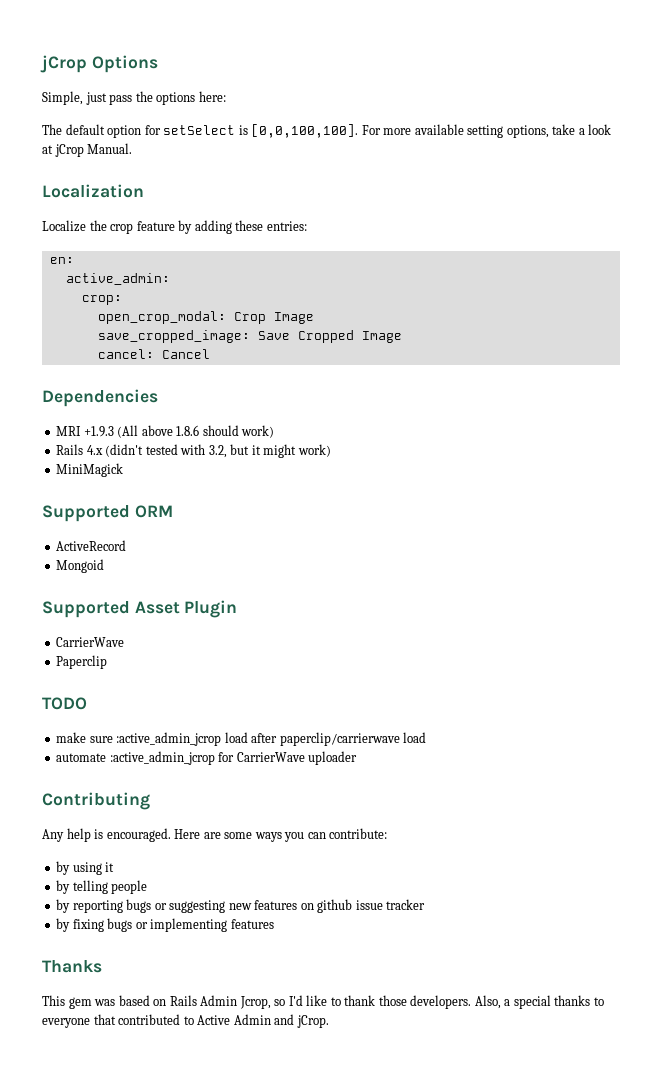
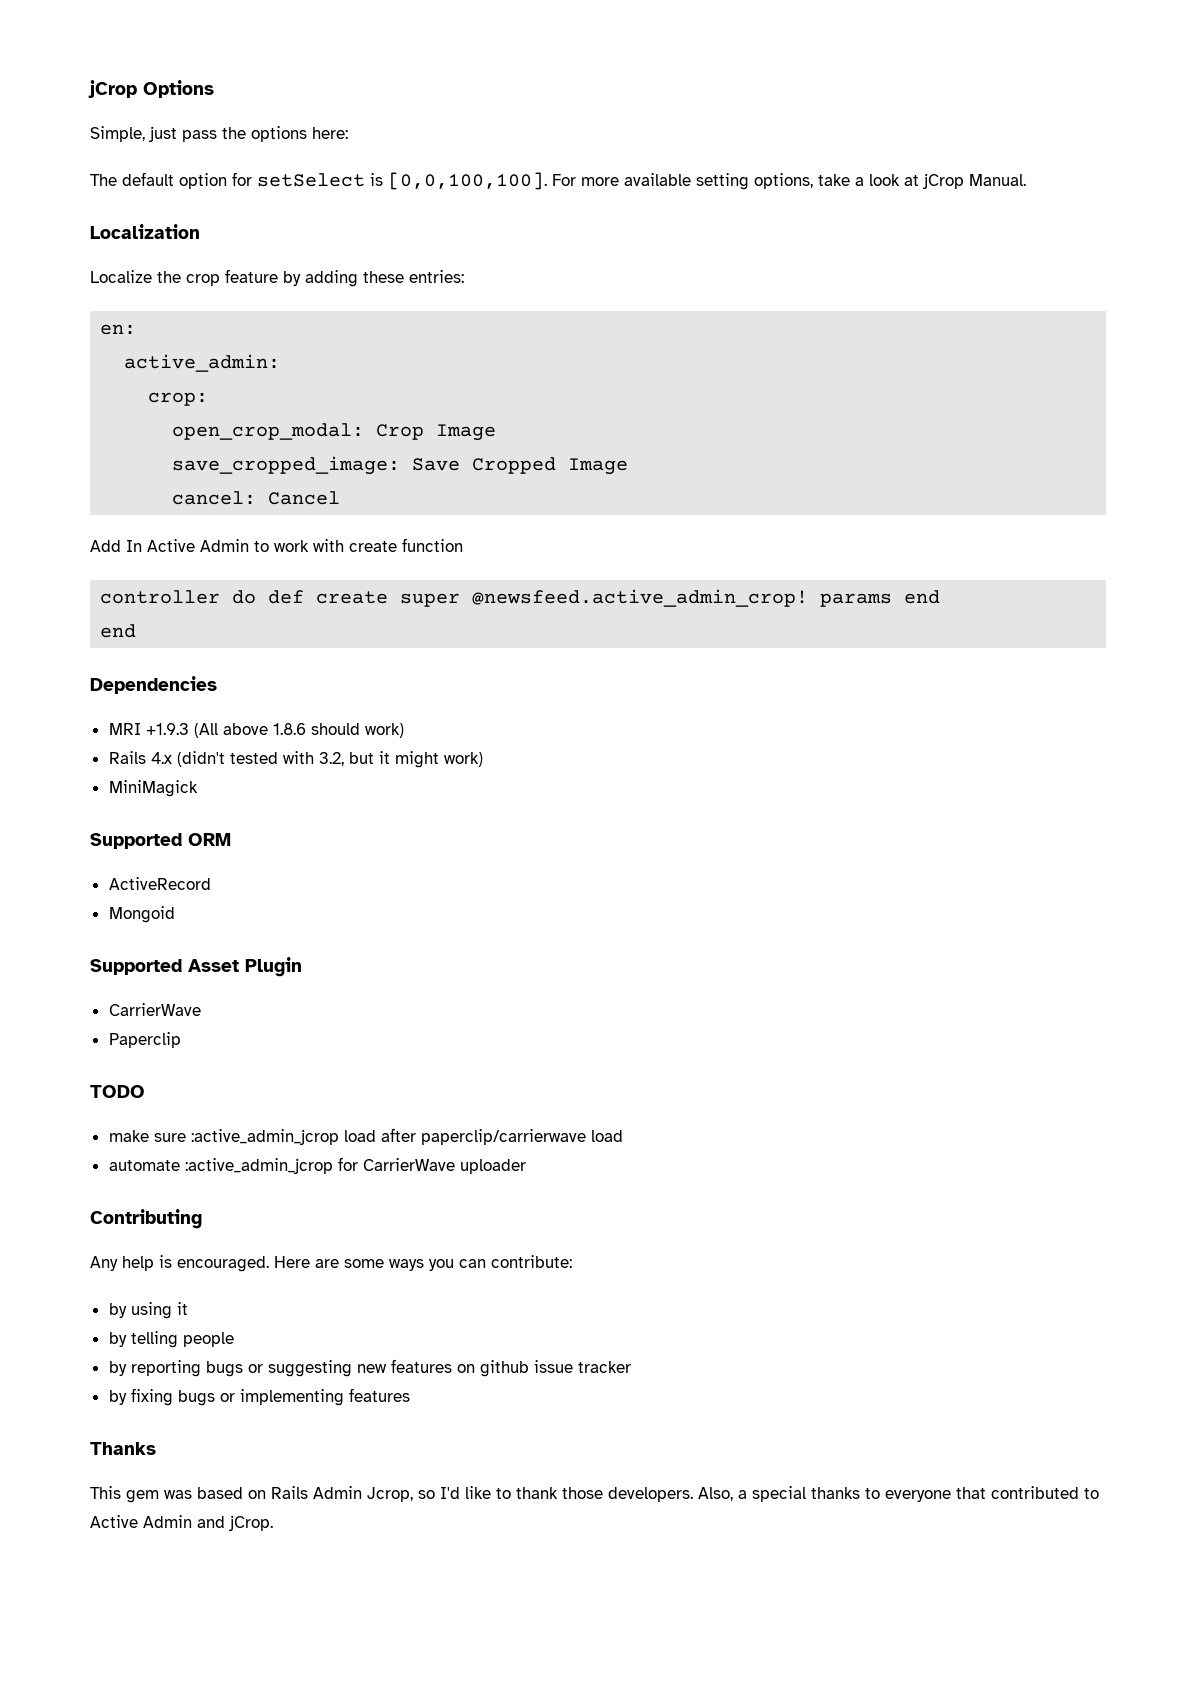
+ Add In Active Admin to work with create function
+ controller do def create super @newsfeed.active_admin_crop! params end
+ end

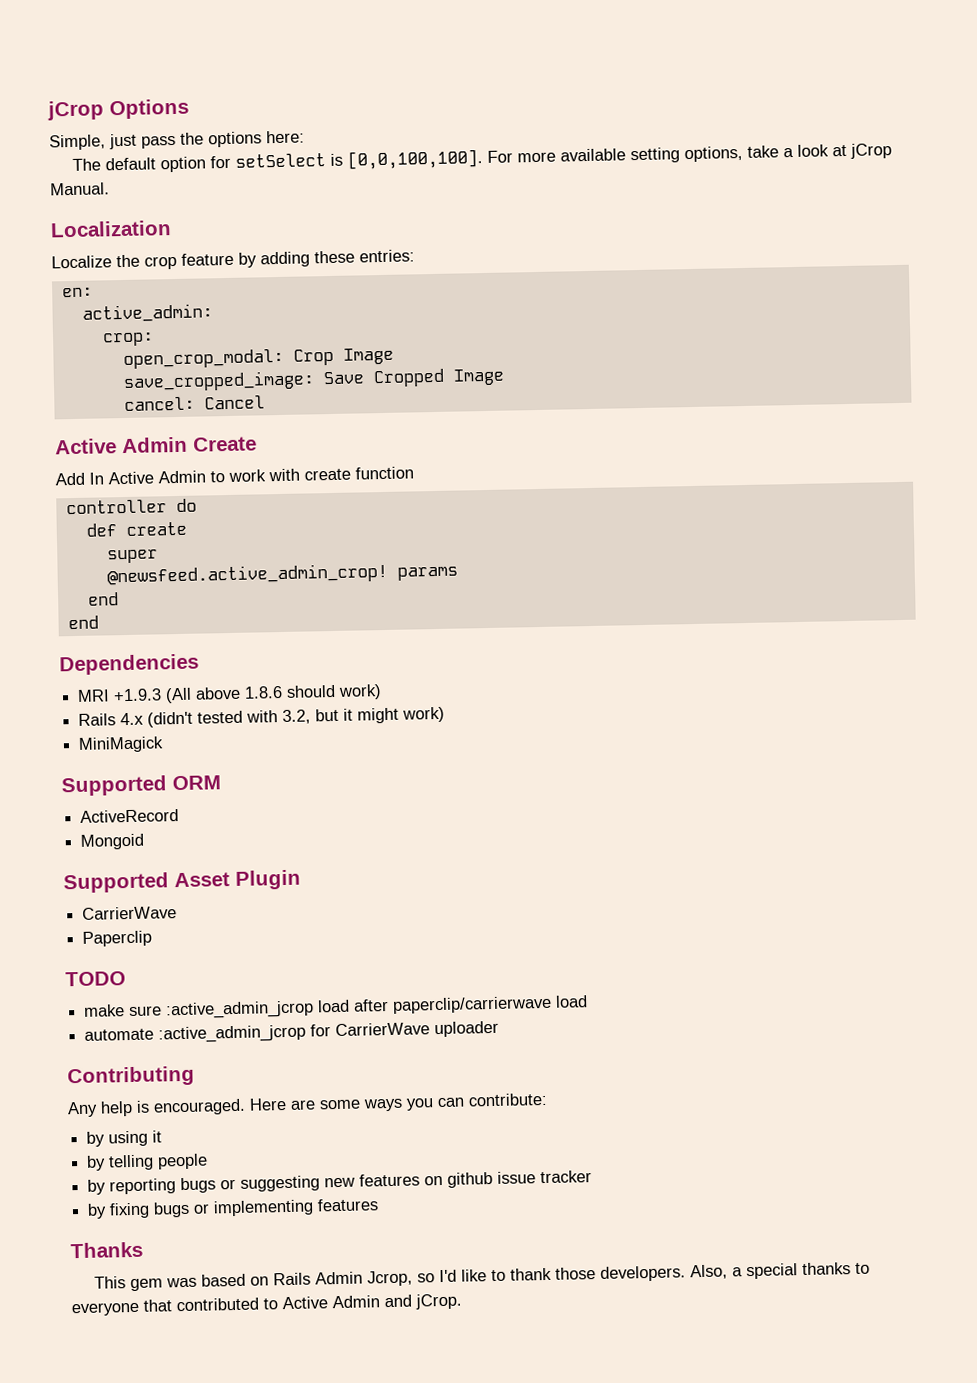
+ Active Admin Create
- controller do def create super @newsfeed.active_admin_crop! params end
+ controller do
+ def create
+ super
+ @newsfeed.active_admin_crop! params
+ end

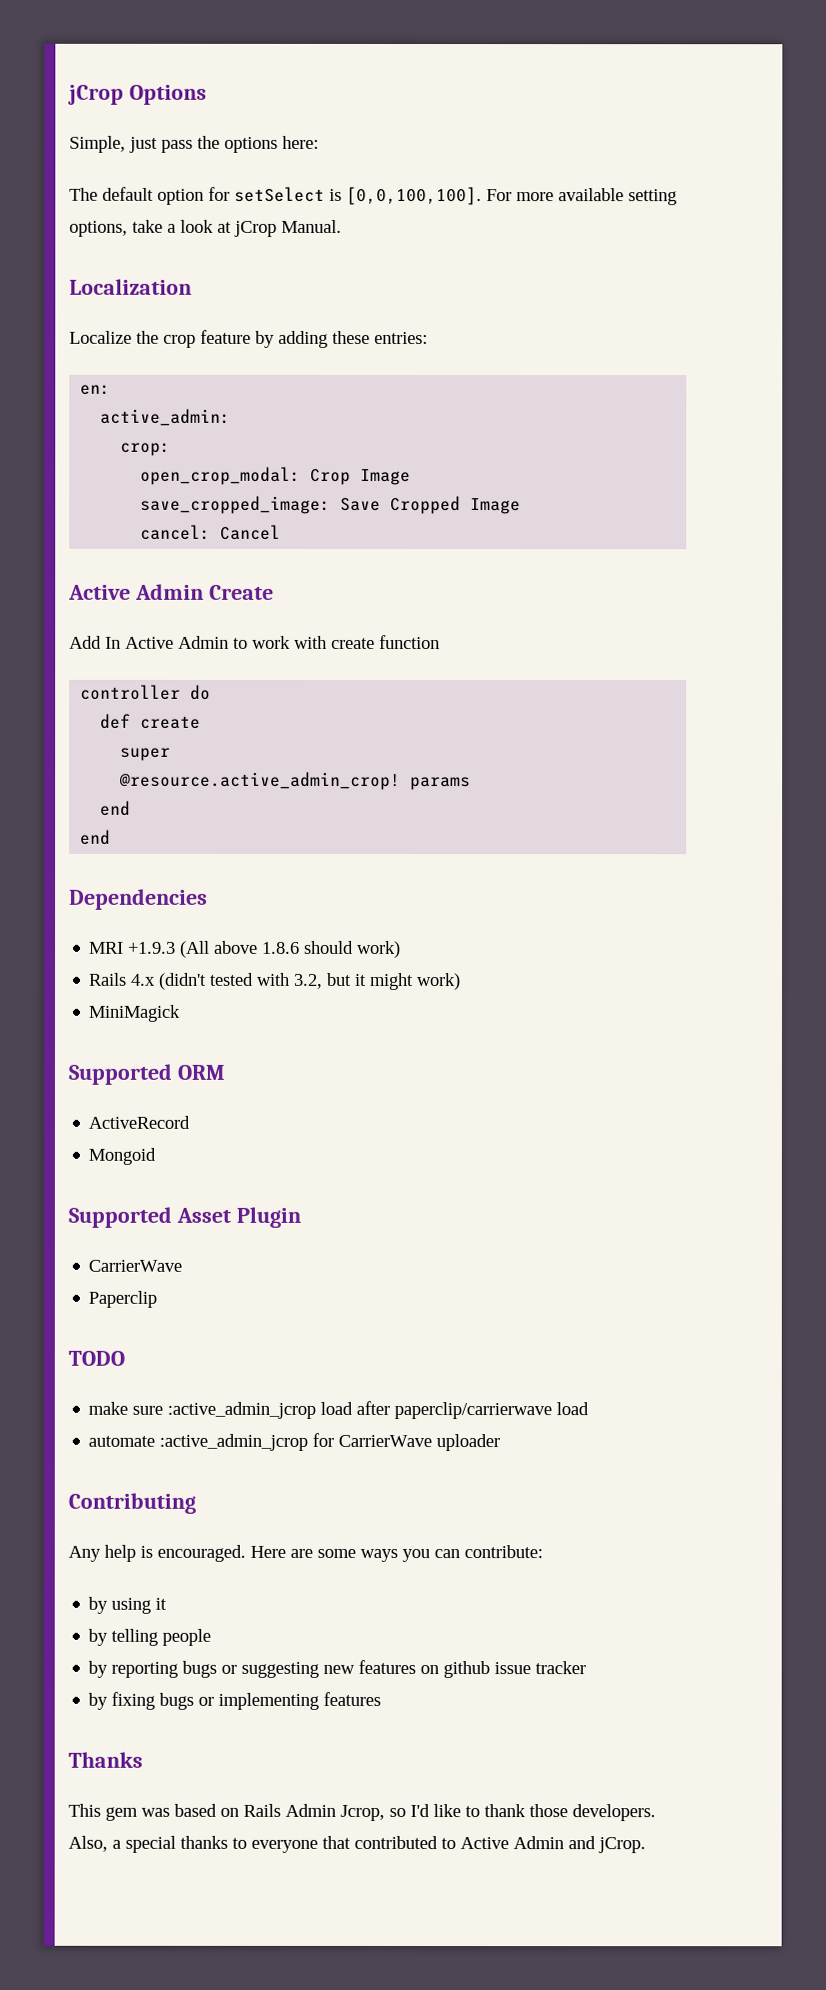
- @newsfeed.active_admin_crop! params
+ @resource.active_admin_crop! params

